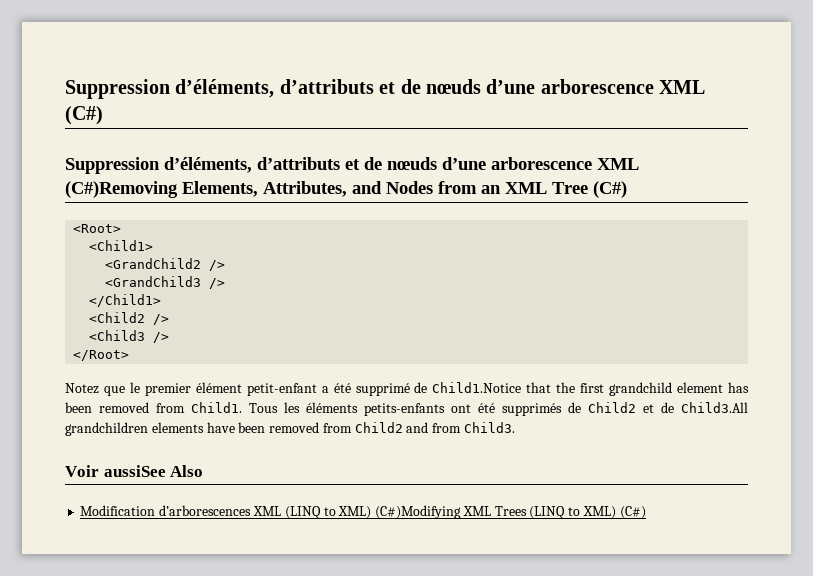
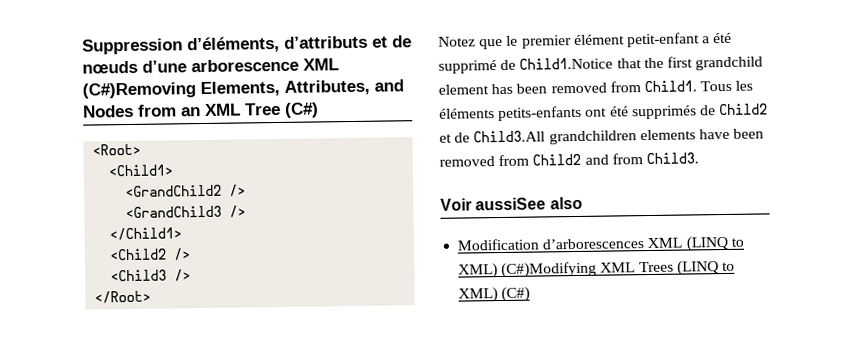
- Suppression d’éléments, d’attributs et de nœuds d’une arborescence XML (C#)
- Voir aussiSee Also
+ Voir aussiSee also

